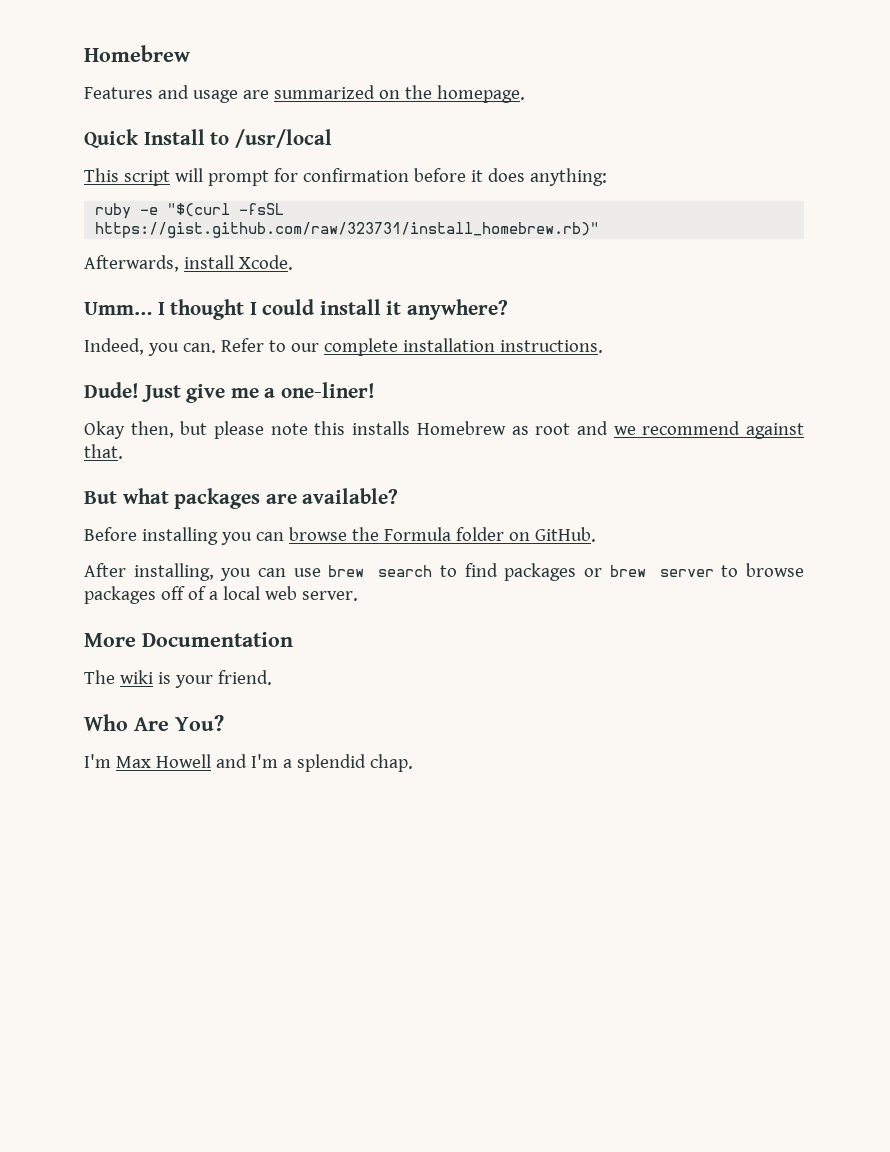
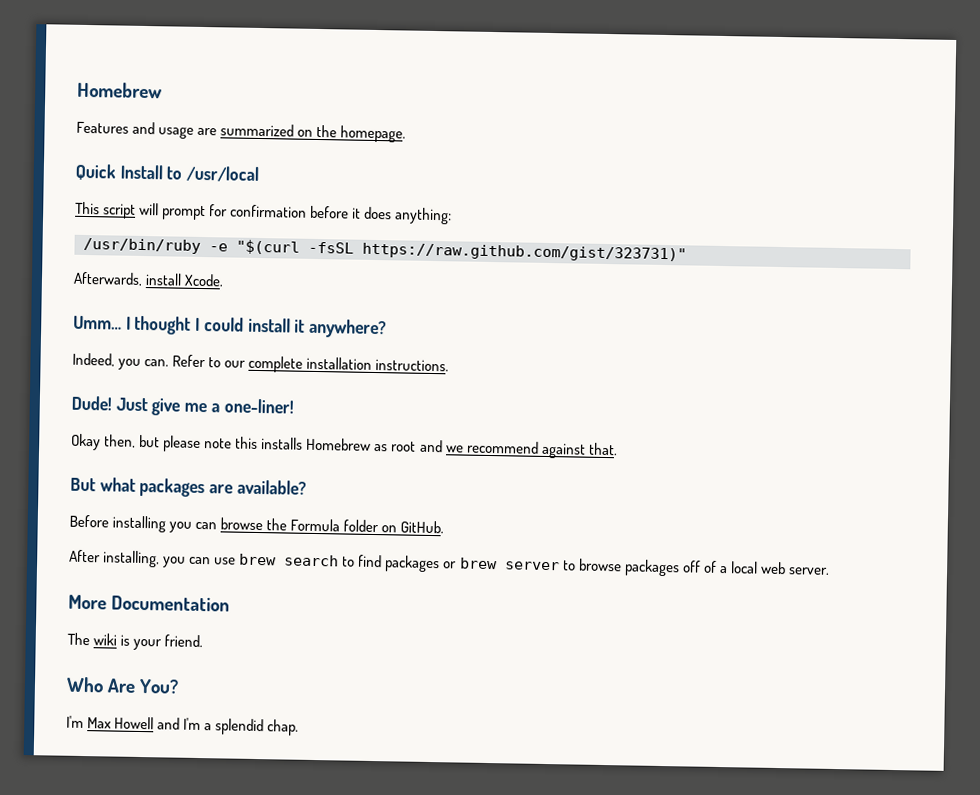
- ruby -e "$(curl -fsSL https://gist.github.com/raw/323731/install_homebrew.rb)"
+ /usr/bin/ruby -e "$(curl -fsSL https://raw.github.com/gist/323731)"

